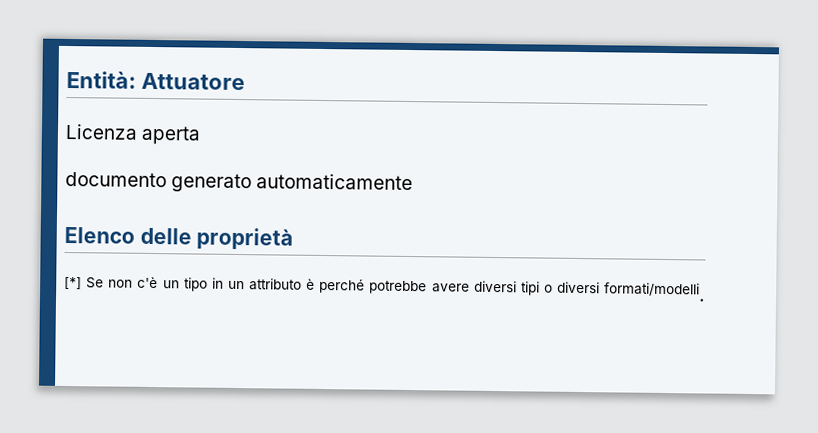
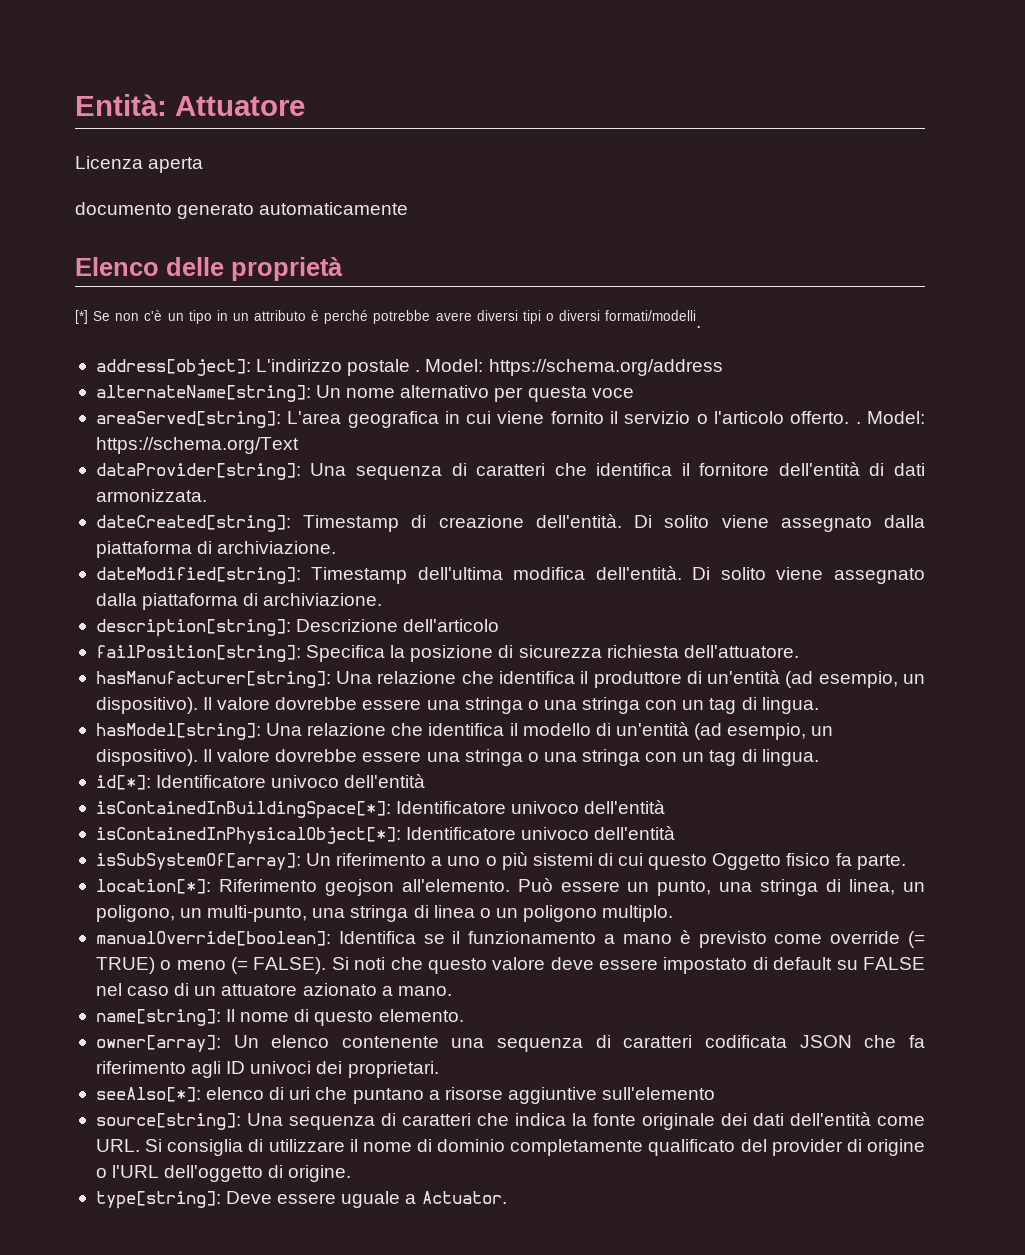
+ address[object]: L'indirizzo postale . Model: https://schema.org/address
+ alternateName[string]: Un nome alternativo per questa voce
+ areaServed[string]: L'area geografica in cui viene fornito il servizio o l'articolo offerto. . Model: https://schema.org/Text
+ dataProvider[string]: Una sequenza di caratteri che identifica il fornitore dell'entità di dati armonizzata.
+ dateCreated[string]: Timestamp di creazione dell'entità. Di solito viene assegnato dalla piattaforma di archiviazione.
+ dateModified[string]: Timestamp dell'ultima modifica dell'entità. Di solito viene assegnato dalla piattaforma di archiviazione.
+ description[string]: Descrizione dell'articolo
+ failPosition[string]: Specifica la posizione di sicurezza richiesta dell'attuatore.
+ hasManufacturer[string]: Una relazione che identifica il produttore di un'entità (ad esempio, un dispositivo). Il valore dovrebbe essere una stringa o una stringa con un tag di lingua.
+ hasModel[string]: Una relazione che identifica il modello di un'entità (ad esempio, un dispositivo). Il valore dovrebbe essere una stringa o una stringa con un tag di lingua.
+ id[*]: Identificatore univoco dell'entità
+ isContainedInBuildingSpace[*]: Identificatore univoco dell'entità
+ isContainedInPhysicalObject[*]: Identificatore univoco dell'entità
+ isSubSystemOf[array]: Un riferimento a uno o più sistemi di cui questo Oggetto fisico fa parte.
+ location[*]: Riferimento geojson all'elemento. Può essere un punto, una stringa di linea, un poligono, un multi-punto, una stringa di linea o un poligono multiplo.
+ manualOverride[boolean]: Identifica se il funzionamento a mano è previsto come override (= TRUE) o meno (= FALSE). Si noti che questo valore deve essere impostato di default su FALSE nel caso di un attuatore azionato a mano.
+ name[string]: Il nome di questo elemento.
+ owner[array]: Un elenco contenente una sequenza di caratteri codificata JSON che fa riferimento agli ID univoci dei proprietari.
+ seeAlso[*]: elenco di uri che puntano a risorse aggiuntive sull'elemento
+ source[string]: Una sequenza di caratteri che indica la fonte originale dei dati dell'entità come URL. Si consiglia di utilizzare il nome di dominio completamente qualificato del provider di origine o l'URL dell'oggetto di origine.
+ type[string]: Deve essere uguale a Actuator.

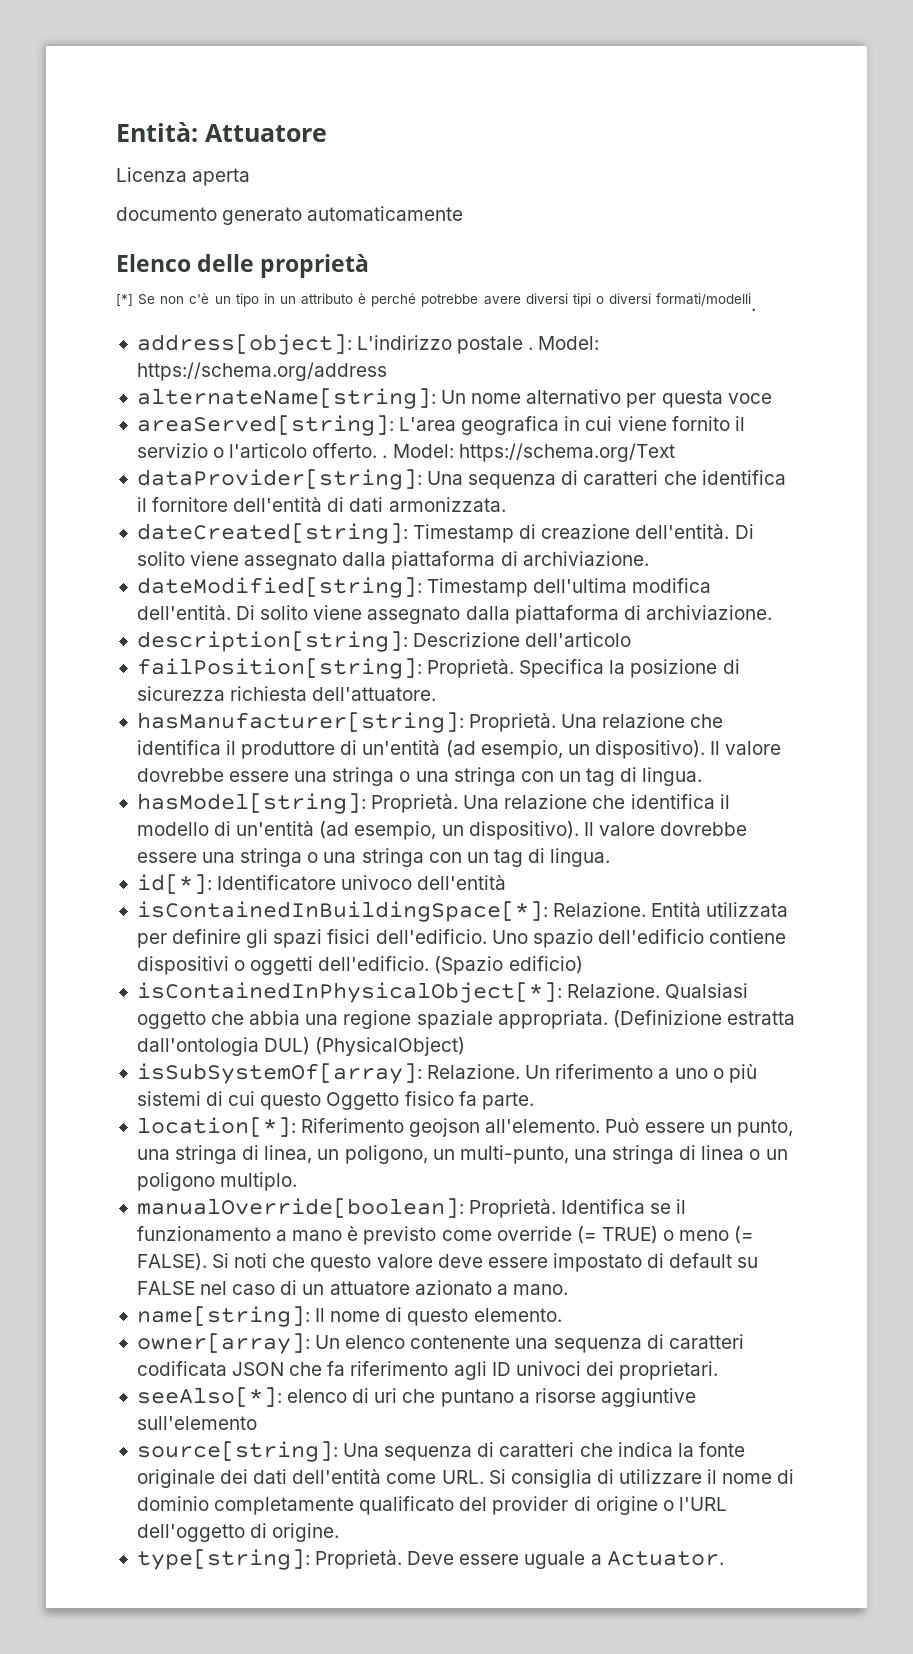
- failPosition[string]: Specifica la posizione di sicurezza richiesta dell'attuatore.
+ failPosition[string]: Proprietà. Specifica la posizione di sicurezza richiesta dell'attuatore.
- hasManufacturer[string]: Una relazione che identifica il produttore di un'entità (ad esempio, un dispositivo).
+ hasManufacturer[string]: Proprietà. Una relazione che identifica il produttore di un'entità (ad esempio, un dispositivo).
- hasModel[string]: Una relazione che identifica il modello di un'entità (ad esempio, un dispositivo).
+ hasModel[string]: Proprietà. Una relazione che identifica il modello di un'entità (ad esempio, un dispositivo).
- isContainedInBuildingSpace[*]: Identificatore univoco dell'entità
- isContainedInPhysicalObject[*]: Identificatore univoco dell'entità
+ isContainedInBuildingSpace[*]: Relazione. Entità utilizzata per definire gli spazi fisici dell'edificio. Uno spazio dell'edificio contiene dispositivi o oggetti dell'edificio. (Spazio edificio)
+ isContainedInPhysicalObject[*]: Relazione. Qualsiasi oggetto che abbia una regione spaziale appropriata. (Definizione estratta dall'ontologia DUL) (PhysicalObject)
- isSubSystemOf[array]: Un riferimento a uno o più sistemi di cui questo Oggetto fisico fa parte.
+ isSubSystemOf[array]: Relazione. Un riferimento a uno o più sistemi di cui questo Oggetto fisico fa parte.
- manualOverride[boolean]: Identifica se il funzionamento a mano è previsto come override (= TRUE) o meno (= FALSE).
+ manualOverride[boolean]: Proprietà. Identifica se il funzionamento a mano è previsto come override (= TRUE) o meno (= FALSE).
- type[string]: Deve essere uguale a Actuator.
+ type[string]: Proprietà. Deve essere uguale a Actuator.

